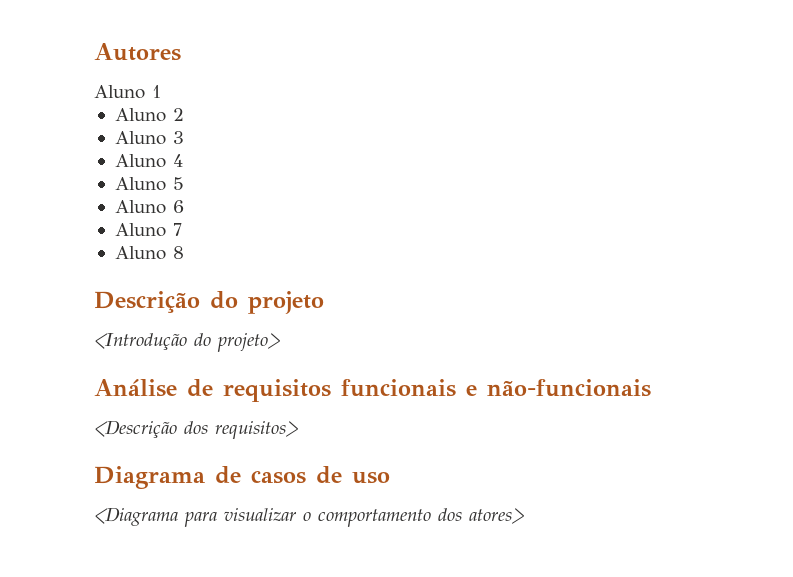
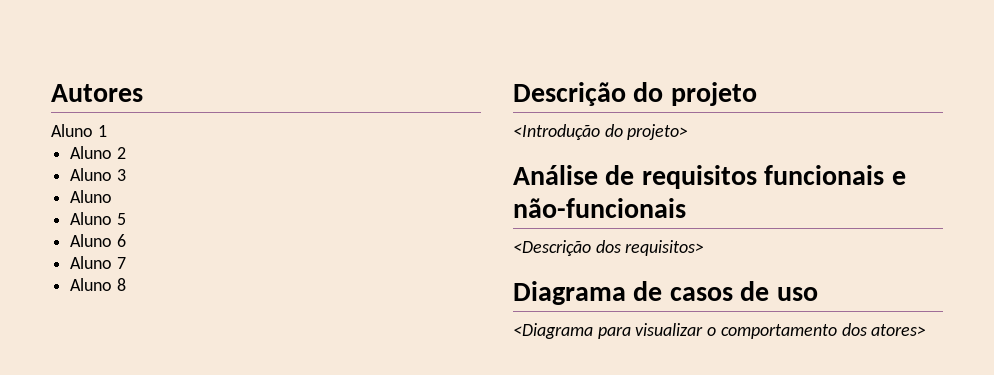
  Aluno 3
- Aluno 4
+ Aluno

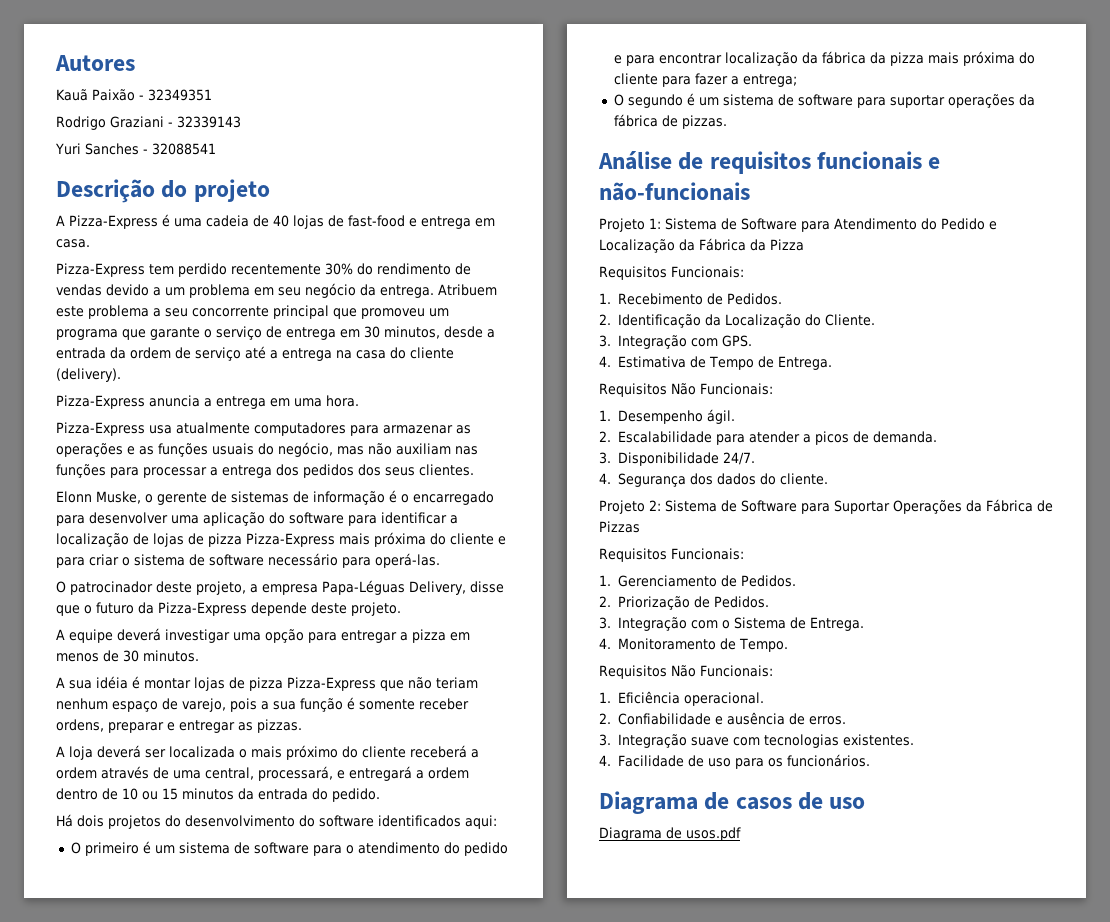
- Aluno 1
- Aluno 2
- Aluno 3
- Aluno
- Aluno 5
- Aluno 6
- Aluno 7
- Aluno 8
+ Kauã Paixão - 32349351
+ Rodrigo Graziani - 32339143
+ Yuri Sanches - 32088541
  Descrição do projeto
- <Introdução do projeto>
+ A Pizza-Express é uma cadeia de 40 lojas de fast-food e entrega em casa.
+ Pizza-Express tem perdido recentemente 30% do rendimento de vendas devido a um problema em seu negócio da entrega. Atribuem este problema a seu concorrente principal que promoveu um programa que garante o serviço de entrega em 30 minutos, desde a entrada da ordem de serviço até a entrega na casa do cliente (delivery).
+ Pizza-Express anuncia a entrega em uma hora.
+ Pizza-Express usa atualmente computadores para armazenar as operações e as funções usuais do negócio, mas não auxiliam nas funções para processar a entrega dos pedidos dos seus clientes.
+ Elonn Muske, o gerente de sistemas de informação é o encarregado para desenvolver uma aplicação do software para identificar a localização de lojas de pizza Pizza-Express mais próxima do cliente e para criar o sistema de software necessário para operá-las.
+ O patrocinador deste projeto, a empresa Papa-Léguas Delivery, disse que o futuro da Pizza-Express depende deste projeto.
+ A equipe deverá investigar uma opção para entregar a pizza em menos de 30 minutos.
+ A sua idéia é montar lojas de pizza Pizza-Express que não teriam nenhum espaço de varejo, pois a sua função é somente receber ordens, preparar e entregar as pizzas.
+ A loja deverá ser localizada o mais próximo do cliente receberá a ordem através de uma central, processará, e entregará a ordem dentro de 10 ou 15 minutos da entrada do pedido.
+ Há dois projetos do desenvolvimento do software identificados aqui:
+ O primeiro é um sistema de software para o atendimento do pedido e para encontrar localização da fábrica da pizza mais próxima do cliente para fazer a entrega;
+ O segundo é um sistema de software para suportar operações da fábrica de pizzas.
- <Descrição dos requisitos>
+ Projeto 1: Sistema de Software para Atendimento do Pedido e Localização da Fábrica da Pizza
+ Requisitos Funcionais:
+ 1. Recebimento de Pedidos.
+ 2. Identificação da Localização do Cliente.
+ 3. Integração com GPS.
+ 4. Estimativa de Tempo de Entrega.
+ Requisitos Não Funcionais:
+ 1. Desempenho ágil.
+ 2. Escalabilidade para atender a picos de demanda.
+ 3. Disponibilidade 24/7.
+ 4. Segurança dos dados do cliente.
+ Projeto 2: Sistema de Software para Suportar Operações da Fábrica de Pizzas
+ Requisitos Funcionais:
+ 1. Gerenciamento de Pedidos.
+ 2. Priorização de Pedidos.
+ 3. Integração com o Sistema de Entrega.
+ 4. Monitoramento de Tempo.
+ Requisitos Não Funcionais:
+ 1. Eficiência operacional.
+ 2. Confiabilidade e ausência de erros.
+ 3. Integração suave com tecnologias existentes.
+ 4. Facilidade de uso para os funcionários.
- <Diagrama para visualizar o comportamento dos atores>
+ Diagrama de usos.pdf

